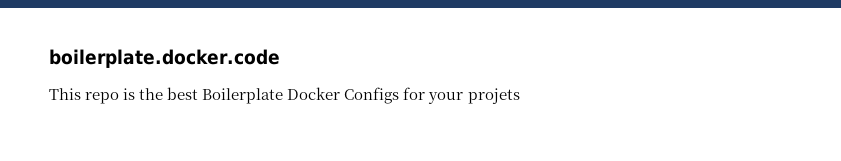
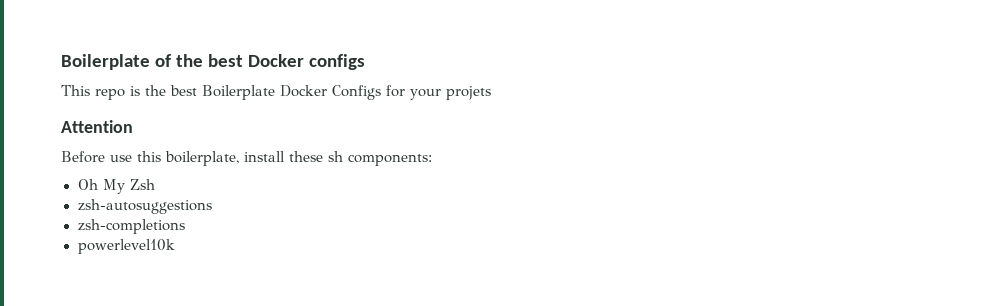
- boilerplate.docker.code
+ Boilerplate of the best Docker configs
+ Attention
+ Before use this boilerplate, install these sh components:
+ Oh My Zsh
+ zsh-autosuggestions
+ zsh-completions
+ powerlevel10k

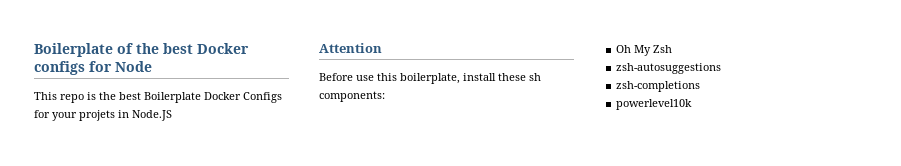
- Boilerplate of the best Docker configs
+ Boilerplate of the best Docker configs for Node
- This repo is the best Boilerplate Docker Configs for your projets
+ This repo is the best Boilerplate Docker Configs for your projets in Node.JS

